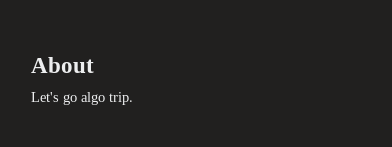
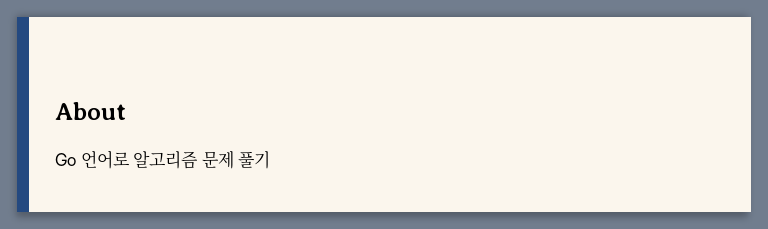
- Let's go algo trip.
+ Go 언어로 알고리즘 문제 풀기

